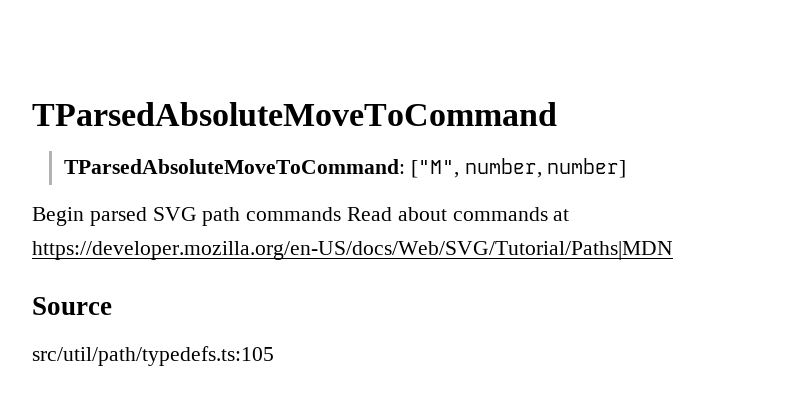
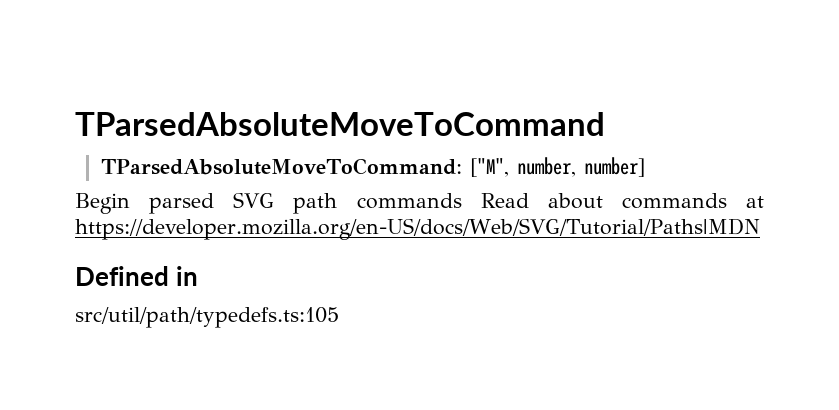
- Source
+ Defined in

